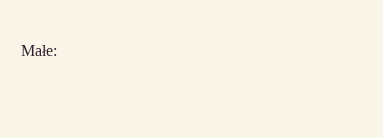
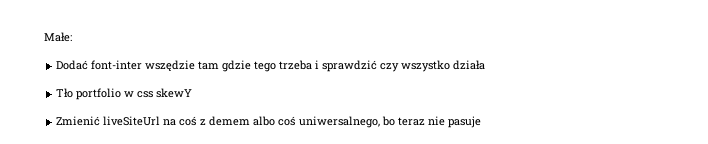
+ Dodać font-inter wszędzie tam gdzie tego trzeba i sprawdzić czy wszystko działa
+ Tło portfolio w css skewY
+ Zmienić liveSiteUrl na coś z demem albo coś uniwersalnego, bo teraz nie pasuje

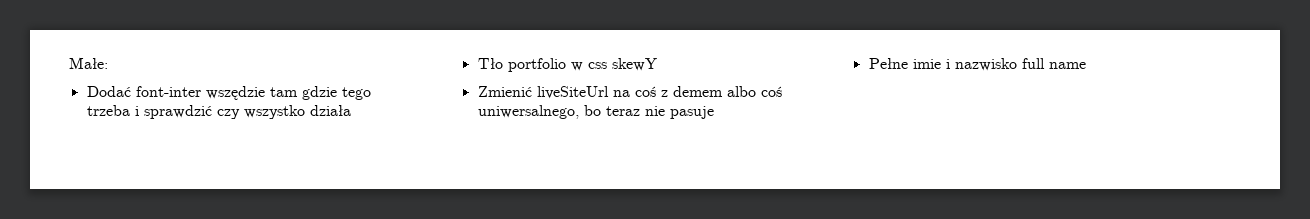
+ Pełne imie i nazwisko full name

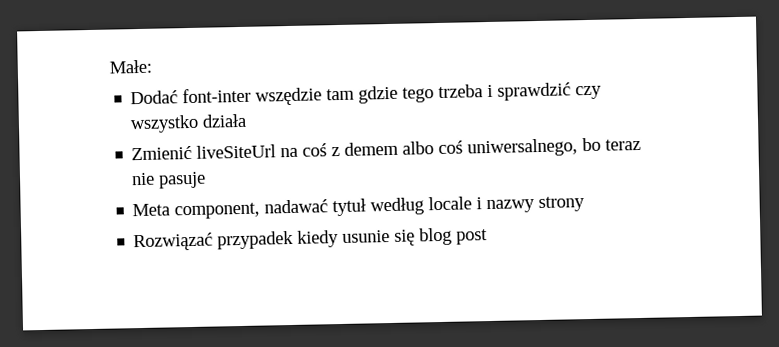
- Tło portfolio w css skewY
- Pełne imie i nazwisko full name
+ Meta component, nadawać tytuł według locale i nazwy strony
+ Rozwiązać przypadek kiedy usunie się blog post

